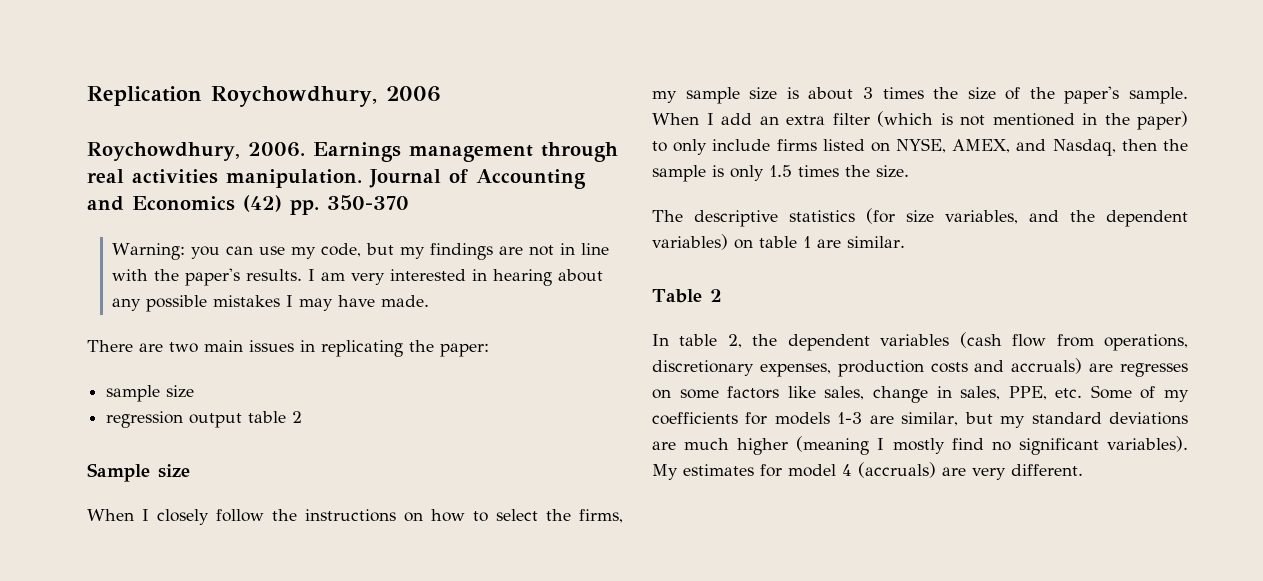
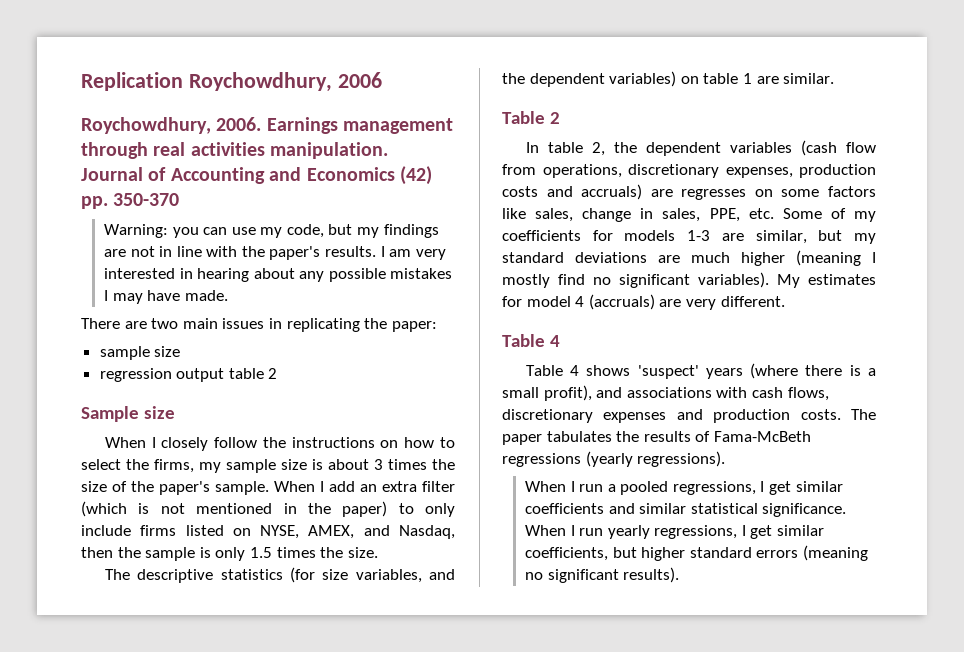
  My estimates for model 4 (accruals) are very different.
+ Table 4
+ Table 4 shows 'suspect' years (where there is a small profit), and associations with cash flows, discretionary expenses and production costs. The paper tabulates the results of Fama-McBeth regressions (yearly regressions).
+ When I run a pooled regressions, I get similar coefficients and similar statistical significance. When I run yearly regressions, I get similar coefficients, but higher standard errors (meaning no significant results).

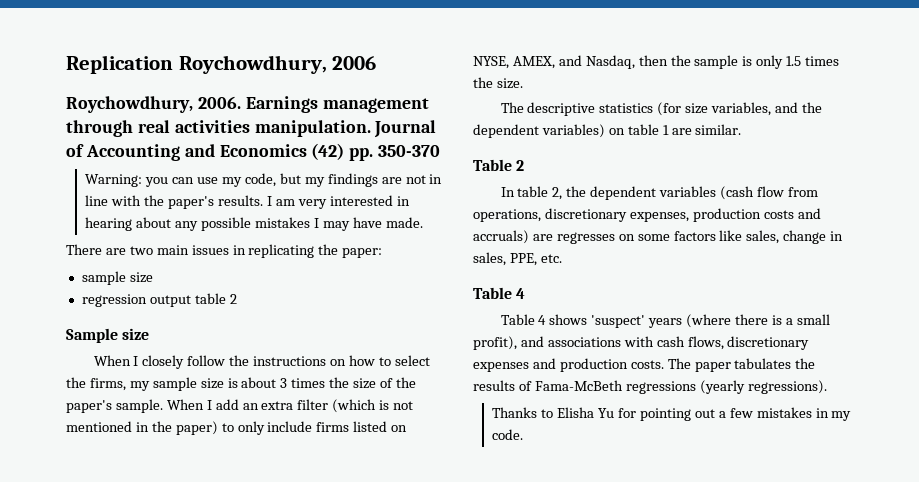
- In table 2, the dependent variables (cash flow from operations, discretionary expenses, production costs and accruals) are regresses on some factors like sales, change in sales, PPE, etc. Some of my coefficients for models 1-3 are similar, but my standard deviations are much higher (meaning I mostly find no significant variables). My estimates for model 4 (accruals) are very different.
+ In table 2, the dependent variables (cash flow from operations, discretionary expenses, production costs and accruals) are regresses on some factors like sales, change in sales, PPE, etc.
- When I run a pooled regressions, I get similar coefficients and similar statistical significance. When I run yearly regressions, I get similar coefficients, but higher standard errors (meaning no significant results).
+ Thanks to Elisha Yu for pointing out a few mistakes in my code.

